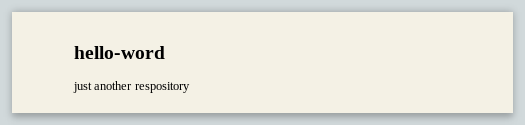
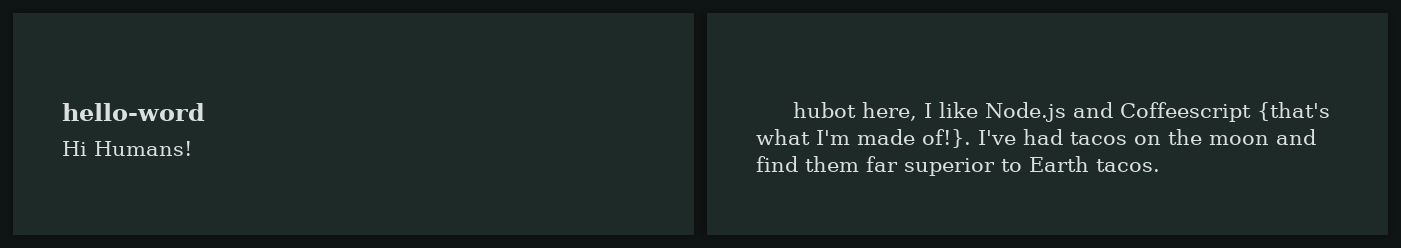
- just another respository
+ Hi Humans!
+ hubot here, I like Node.js and Coffeescript {that's what I'm made of!}. I've had tacos on the moon and find them far superior to Earth tacos.

